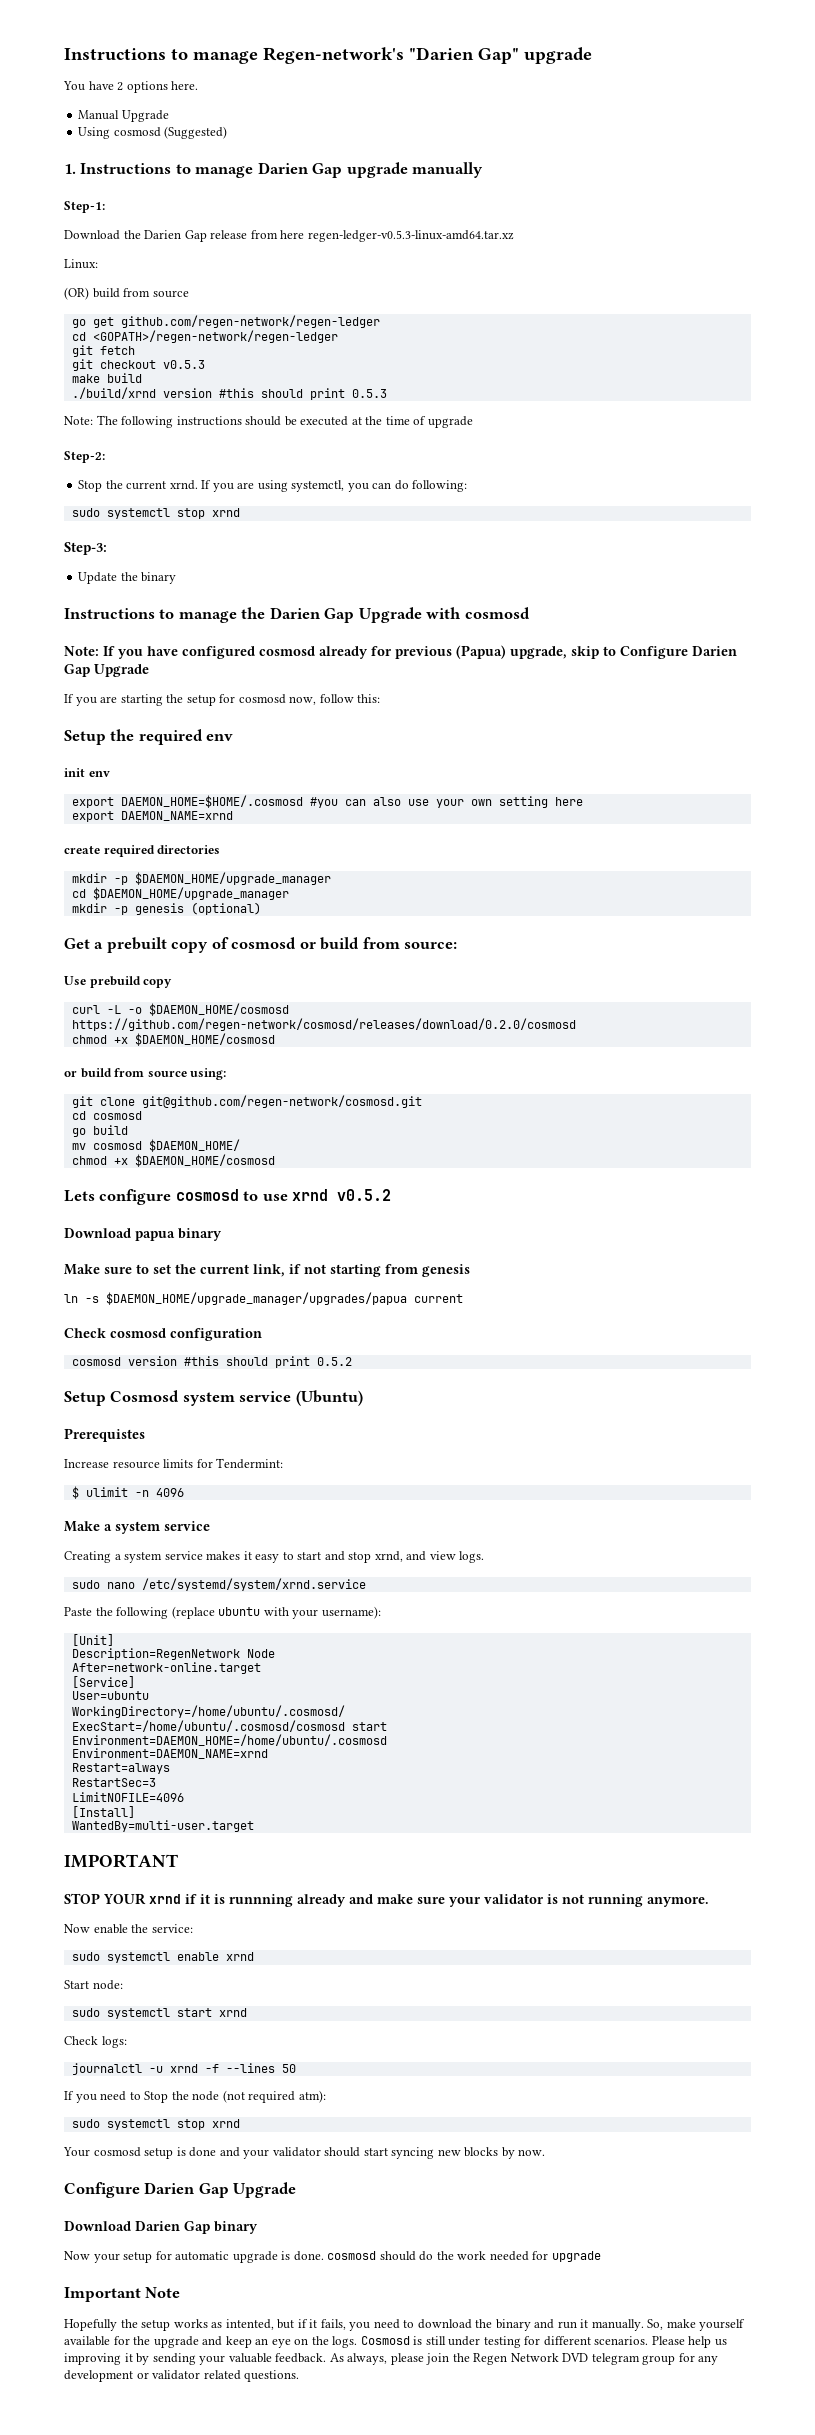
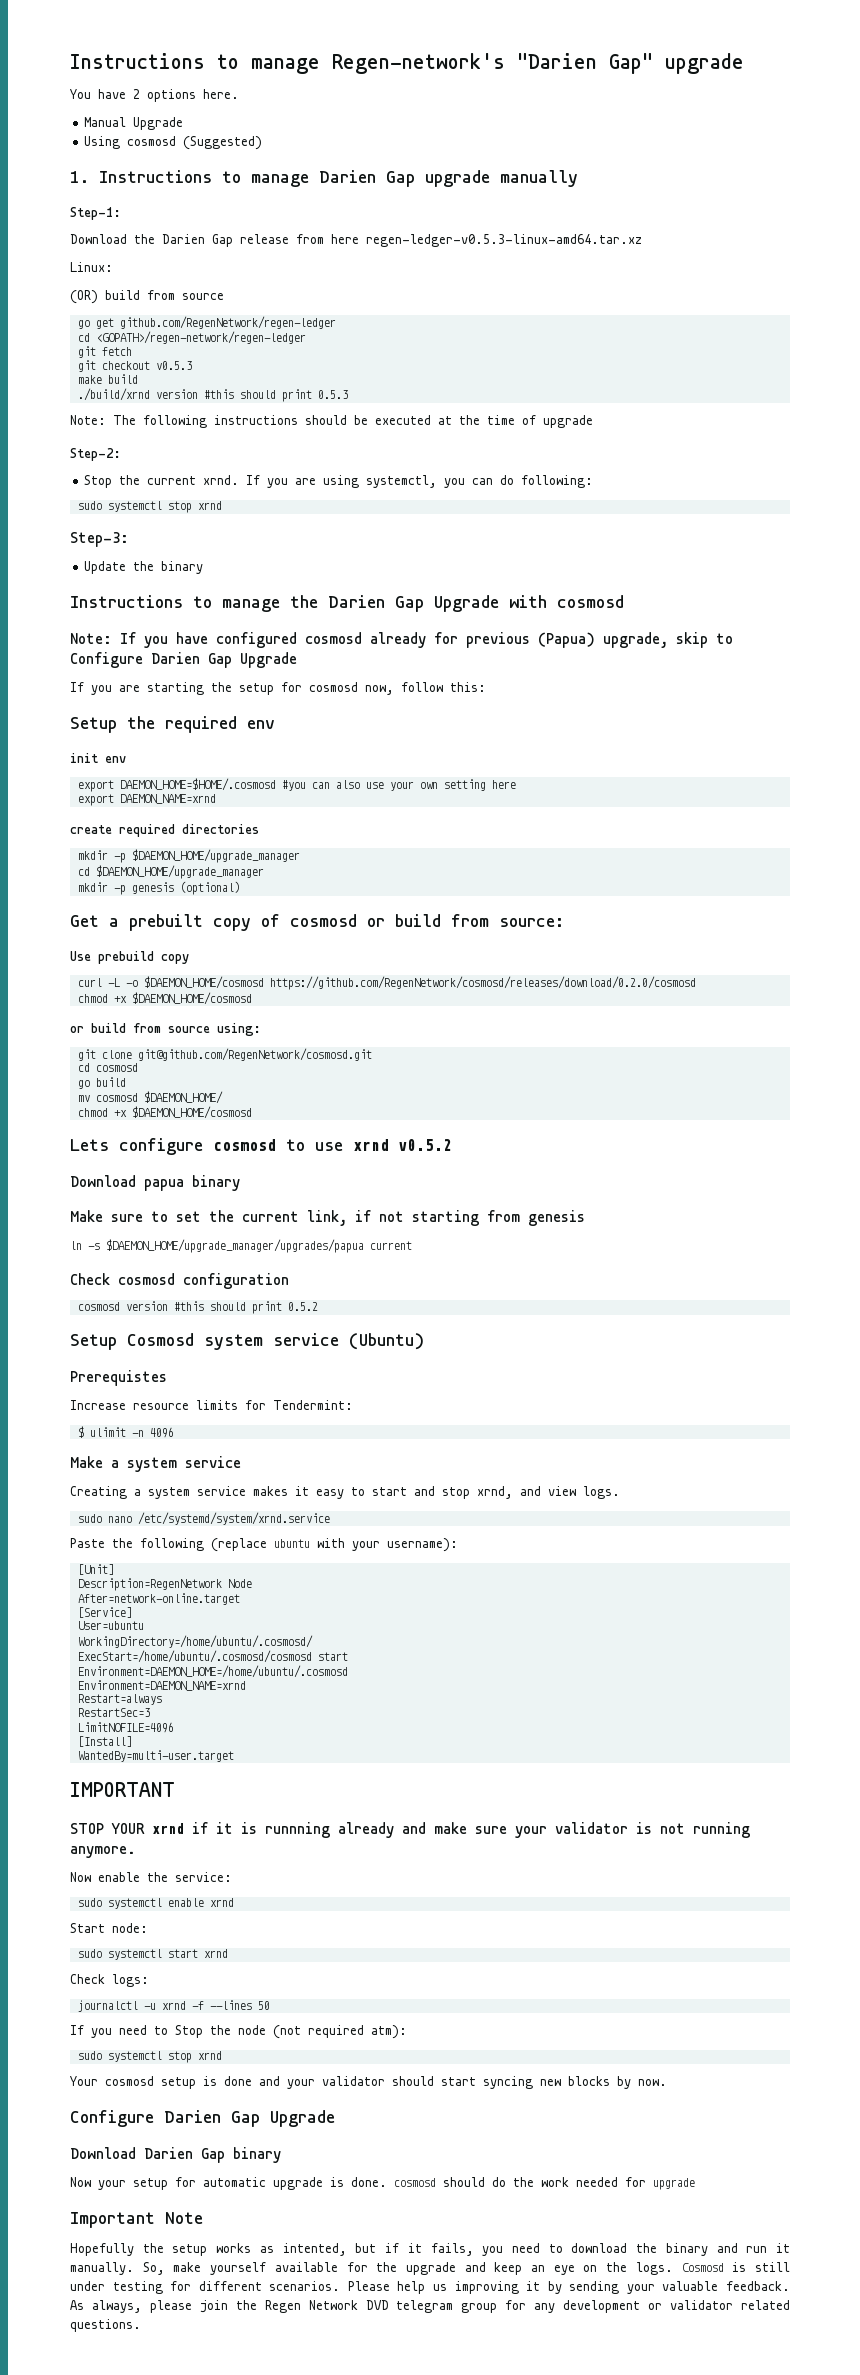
- go get github.com/regen-network/regen-ledger
+ go get github.com/RegenNetwork/regen-ledger
- curl -L -o $DAEMON_HOME/cosmosd https://github.com/regen-network/cosmosd/releases/download/0.2.0/cosmosd
+ curl -L -o $DAEMON_HOME/cosmosd https://github.com/RegenNetwork/cosmosd/releases/download/0.2.0/cosmosd
- git clone git@github.com/regen-network/cosmosd.git
+ git clone git@github.com/RegenNetwork/cosmosd.git

